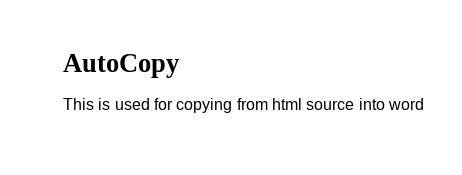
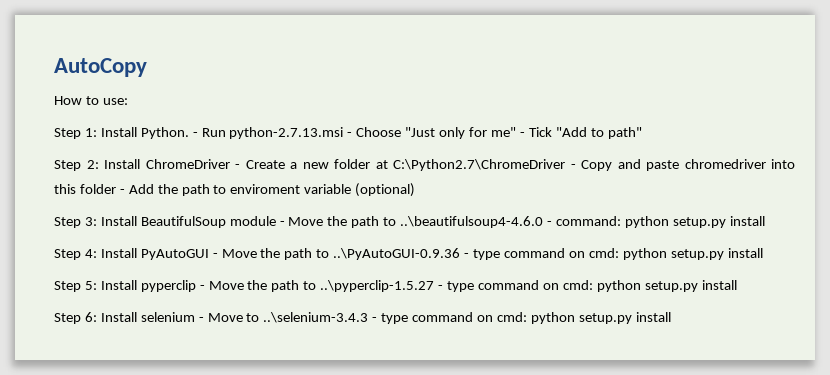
- This is used for copying from html source into word
+ How to use:
+ Step 1: Install Python. - Run python-2.7.13.msi - Choose "Just only for me" - Tick "Add to path"
+ Step 2: Install ChromeDriver - Create a new folder at C:\Python2.7\ChromeDriver - Copy and paste chromedriver into this folder - Add the path to enviroment variable (optional)
+ Step 3: Install BeautifulSoup module - Move the path to ..\beautifulsoup4-4.6.0 - command: python setup.py install
+ Step 4: Install PyAutoGUI - Move the path to ..\PyAutoGUI-0.9.36 - type command on cmd: python setup.py install
+ Step 5: Install pyperclip - Move the path to ..\pyperclip-1.5.27 - type command on cmd: python setup.py install
+ Step 6: Install selenium - Move to ..\selenium-3.4.3 - type command on cmd: python setup.py install

